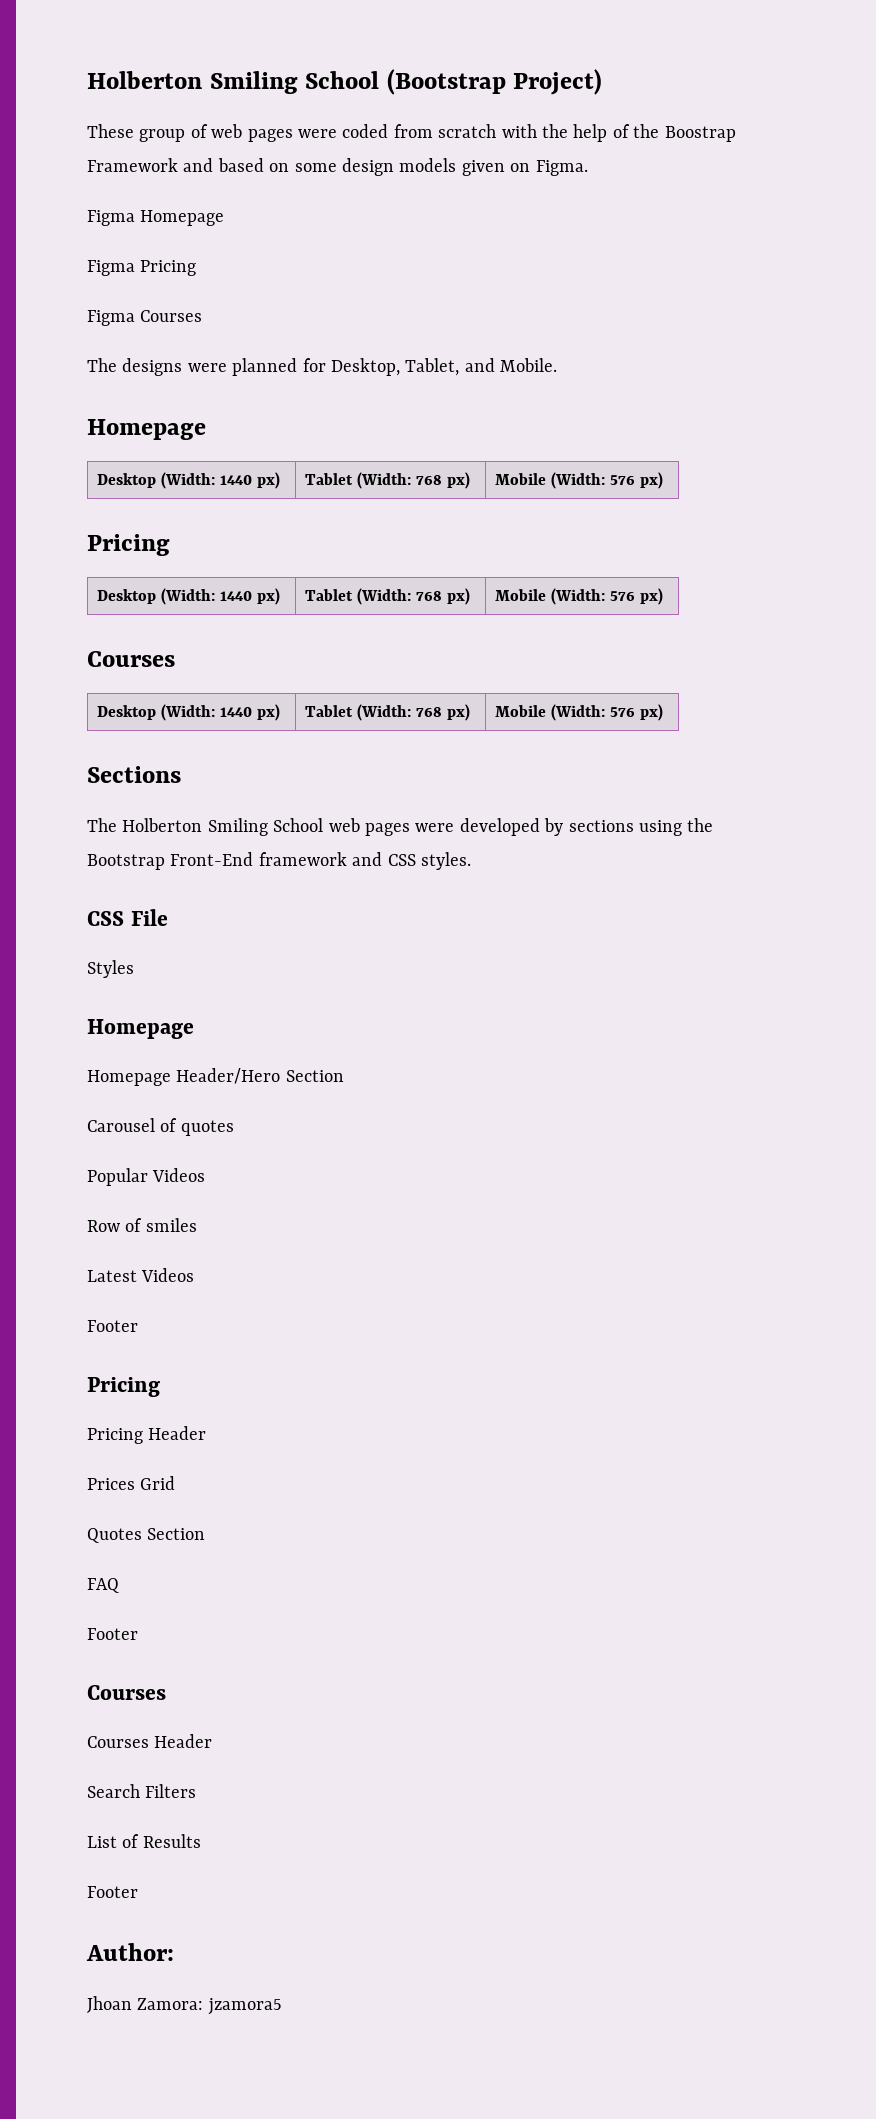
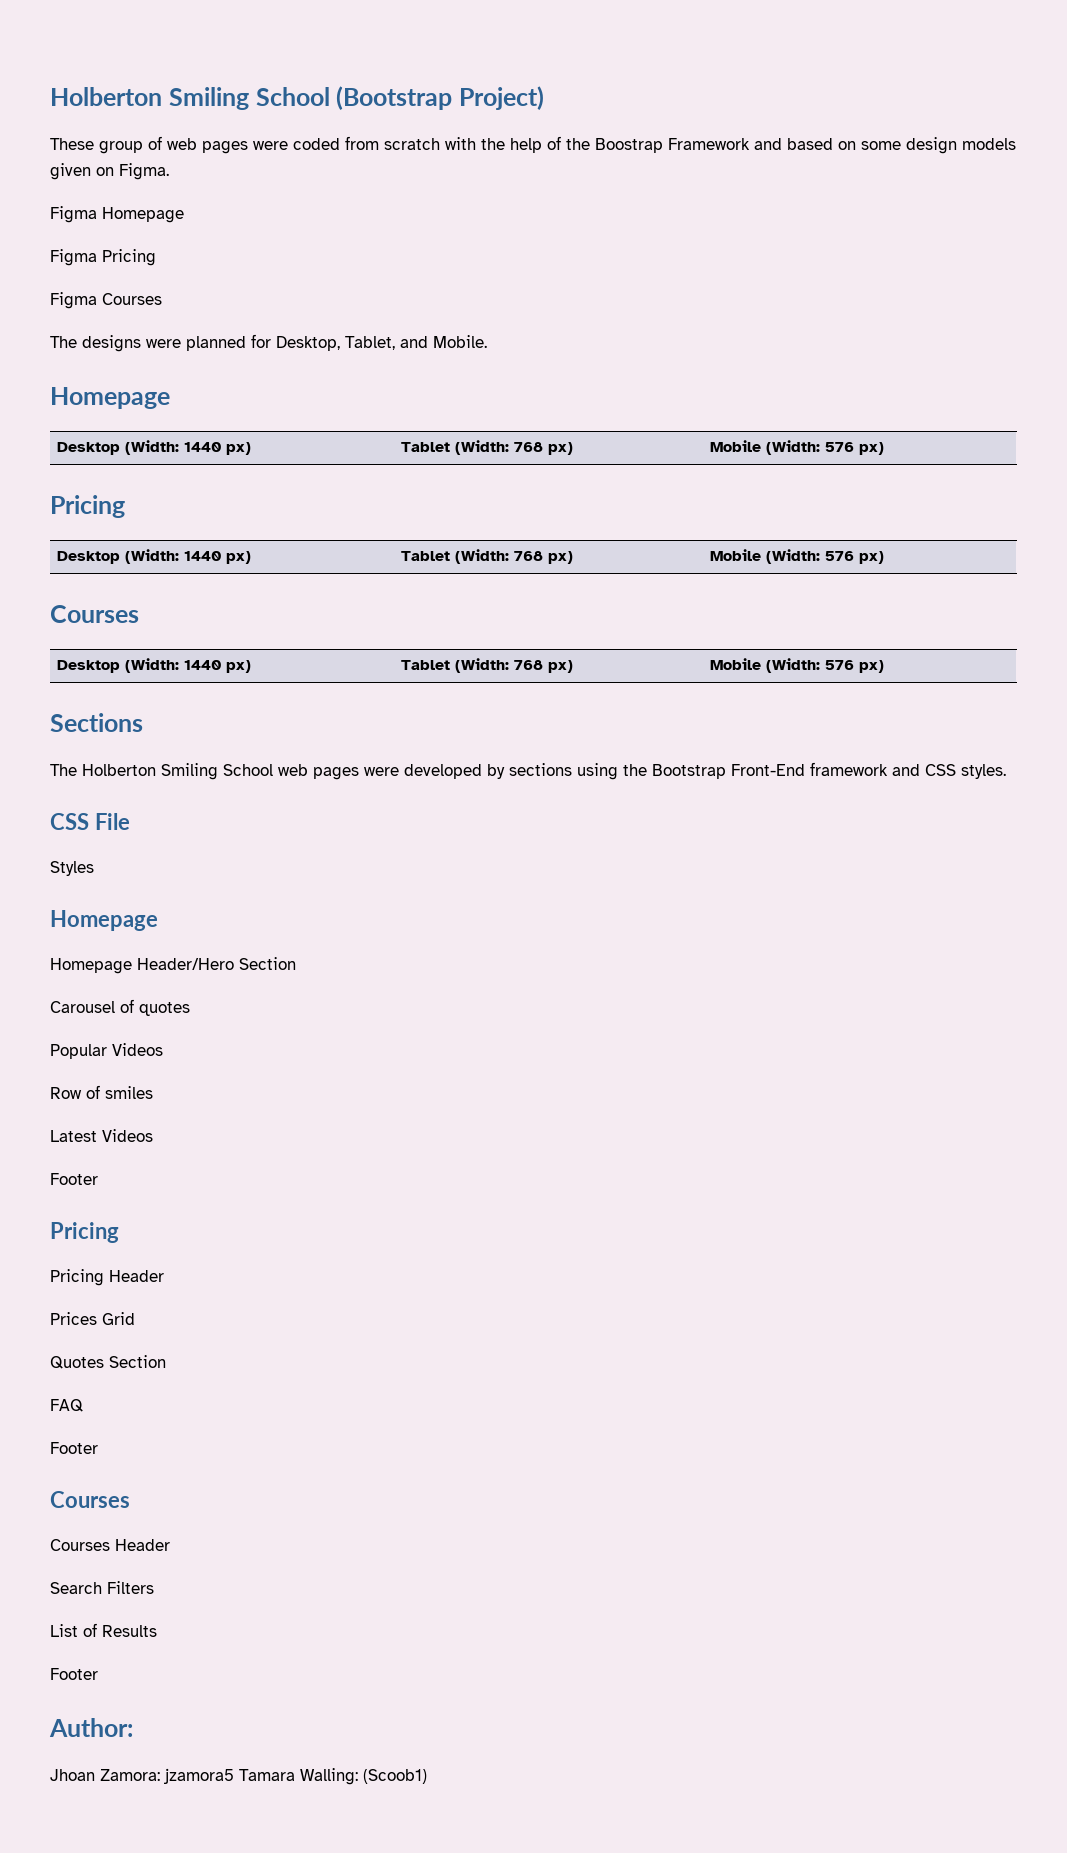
- Jhoan Zamora: jzamora5
+ Jhoan Zamora: jzamora5 Tamara Walling: (Scoob1)

